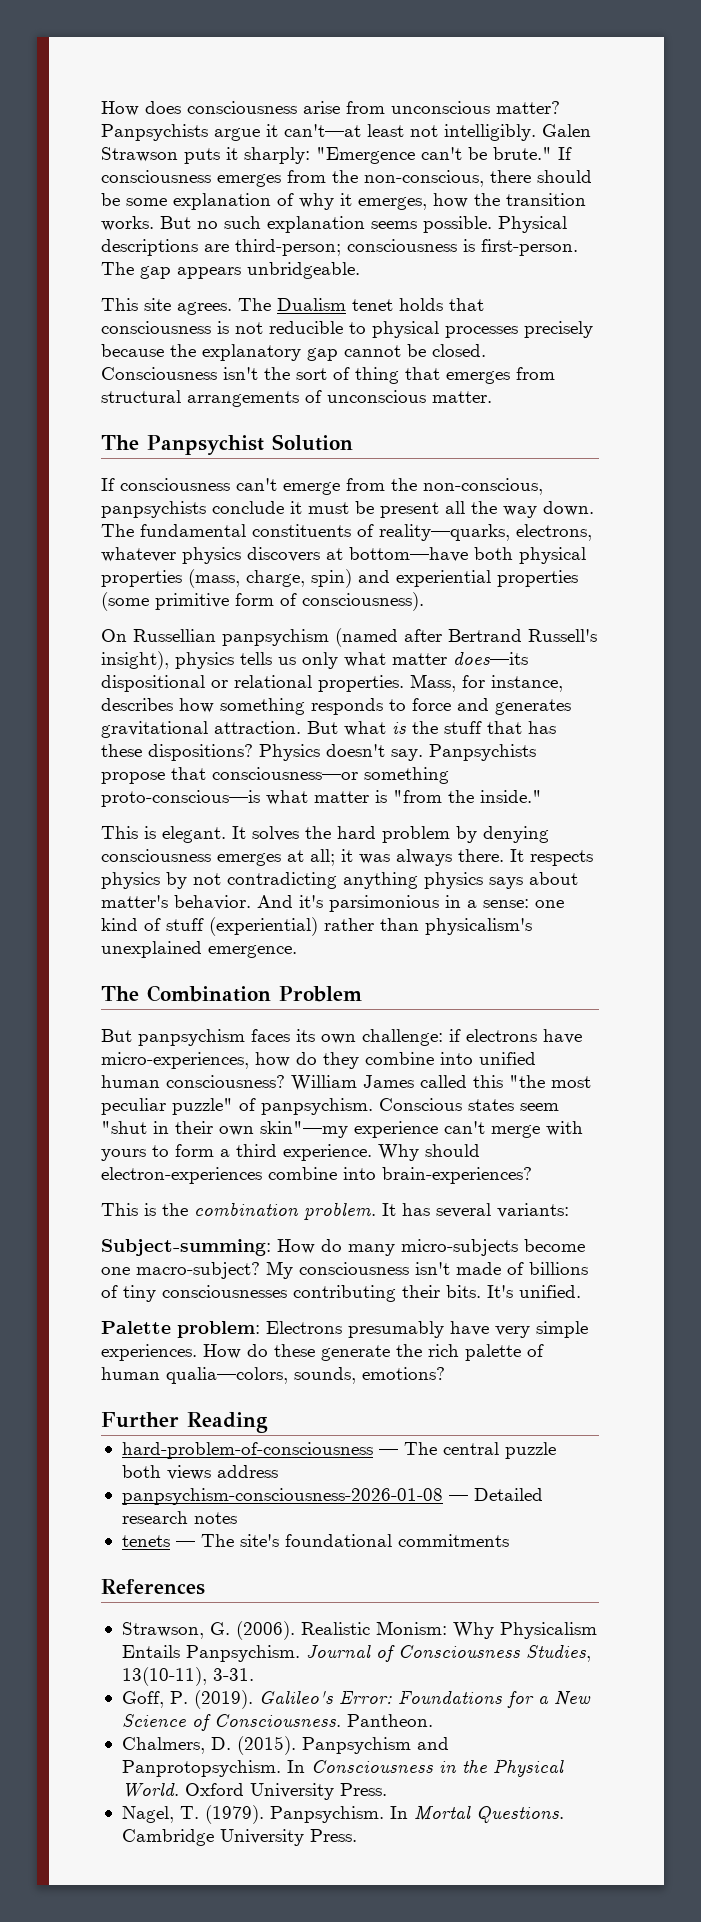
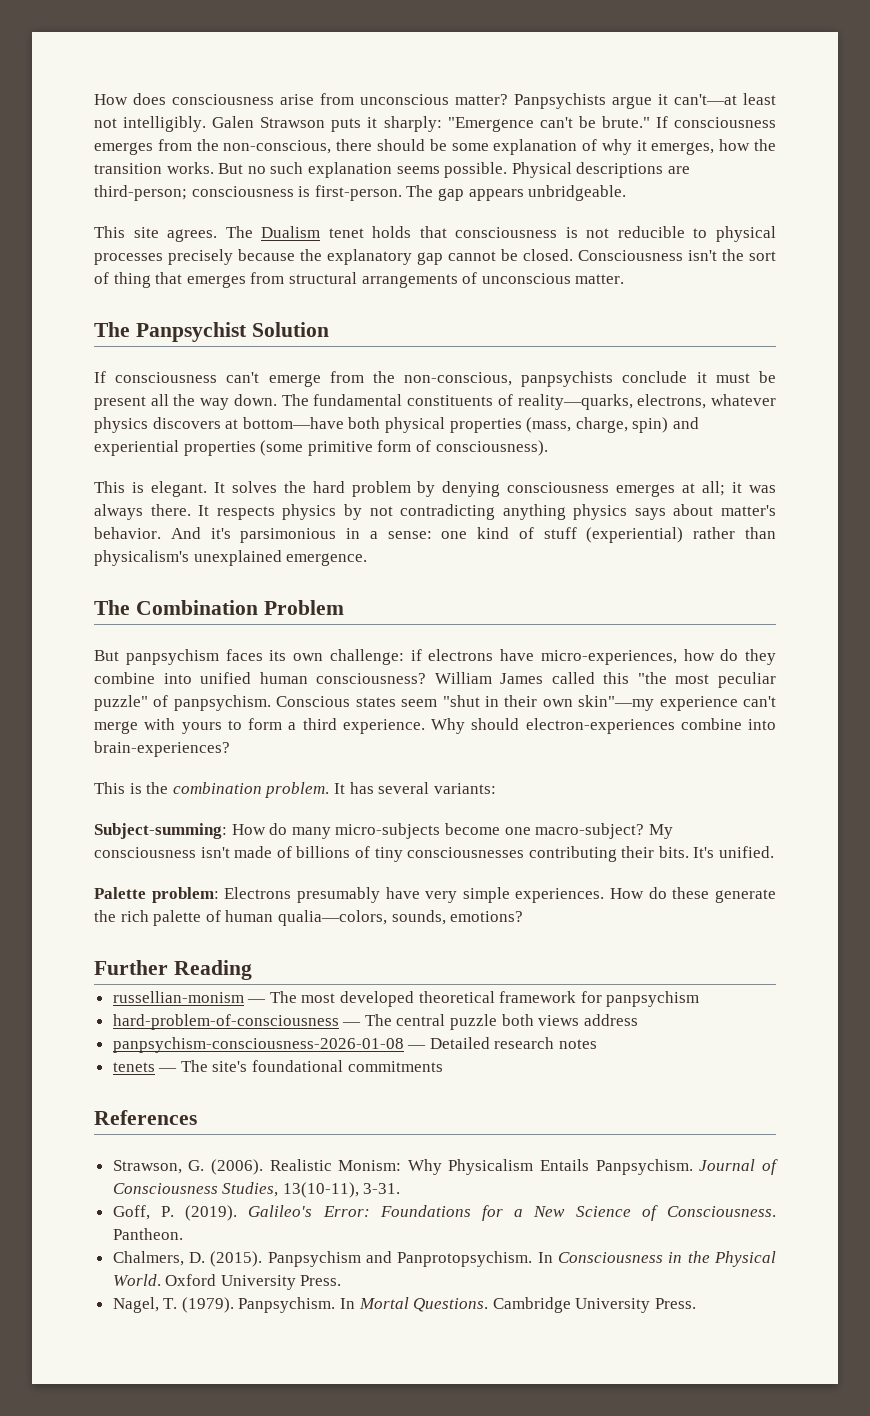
- On Russellian panpsychism (named after Bertrand Russell's insight), physics tells us only what matter does—its dispositional or relational properties. Mass, for instance, describes how something responds to force and generates gravitational attraction. But what is the stuff that has these dispositions? Physics doesn't say. Panpsychists propose that consciousness—or something proto-conscious—is what matter is "from the inside."
+ russellian-monism — The most developed theoretical framework for panpsychism

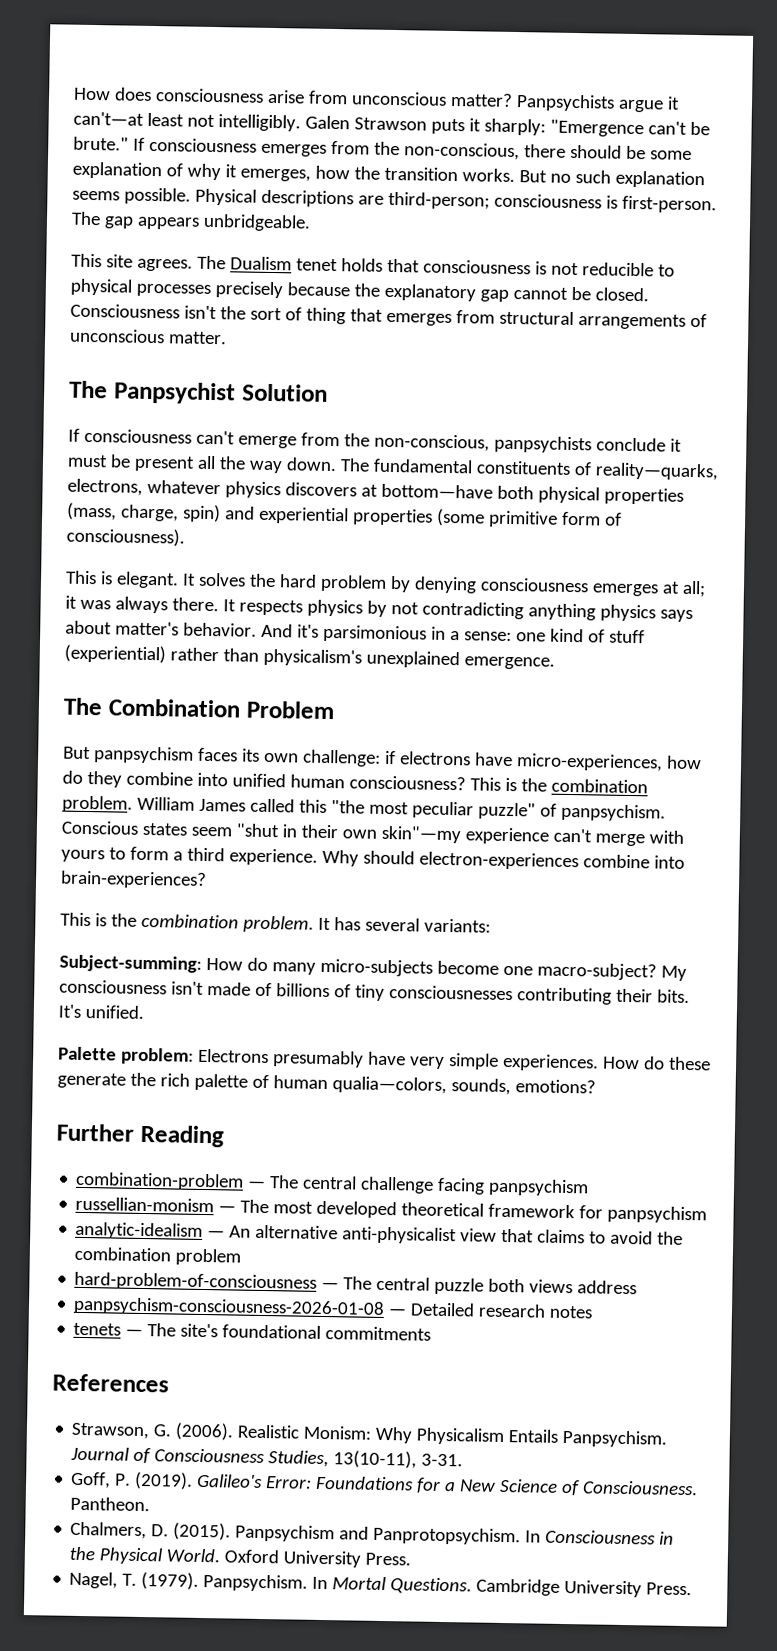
- But panpsychism faces its own challenge: if electrons have micro-experiences, how do they combine into unified human consciousness?
+ But panpsychism faces its own challenge: if electrons have micro-experiences, how do they combine into unified human consciousness? This is the combination problem.
+ combination-problem — The central challenge facing panpsychism
+ analytic-idealism — An alternative anti-physicalist view that claims to avoid the combination problem

